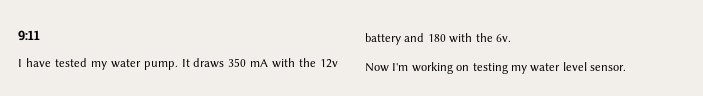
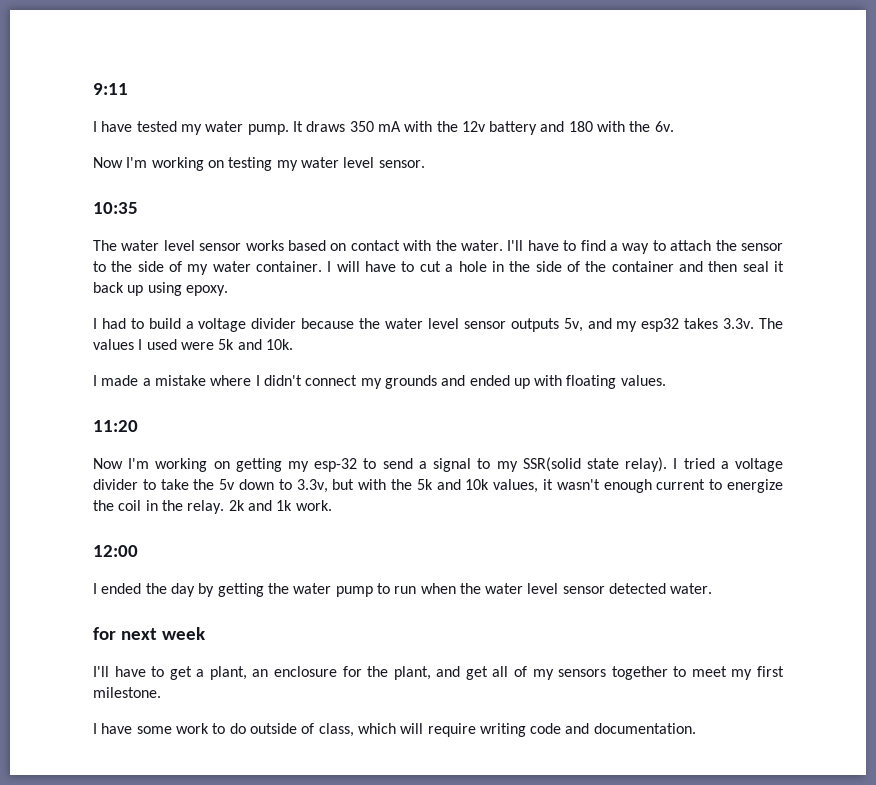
+ 10:35
+ The water level sensor works based on contact with the water. I'll have to find a way to attach the sensor to the side of my water container. I will have to cut a hole in the side of the container and then seal it back up using epoxy.
+ I had to build a voltage divider because the water level sensor outputs 5v, and my esp32 takes 3.3v. The values I used were 5k and 10k.
+ I made a mistake where I didn't connect my grounds and ended up with floating values.
+ 11:20
+ Now I'm working on getting my esp-32 to send a signal to my SSR(solid state relay). I tried a voltage divider to take the 5v down to 3.3v, but with the 5k and 10k values, it wasn't enough current to energize the coil in the relay. 2k and 1k work.
+ 12:00
+ I ended the day by getting the water pump to run when the water level sensor detected water.
+ for next week
+ I'll have to get a plant, an enclosure for the plant, and get all of my sensors together to meet my first milestone.
+ I have some work to do outside of class, which will require writing code and documentation.

